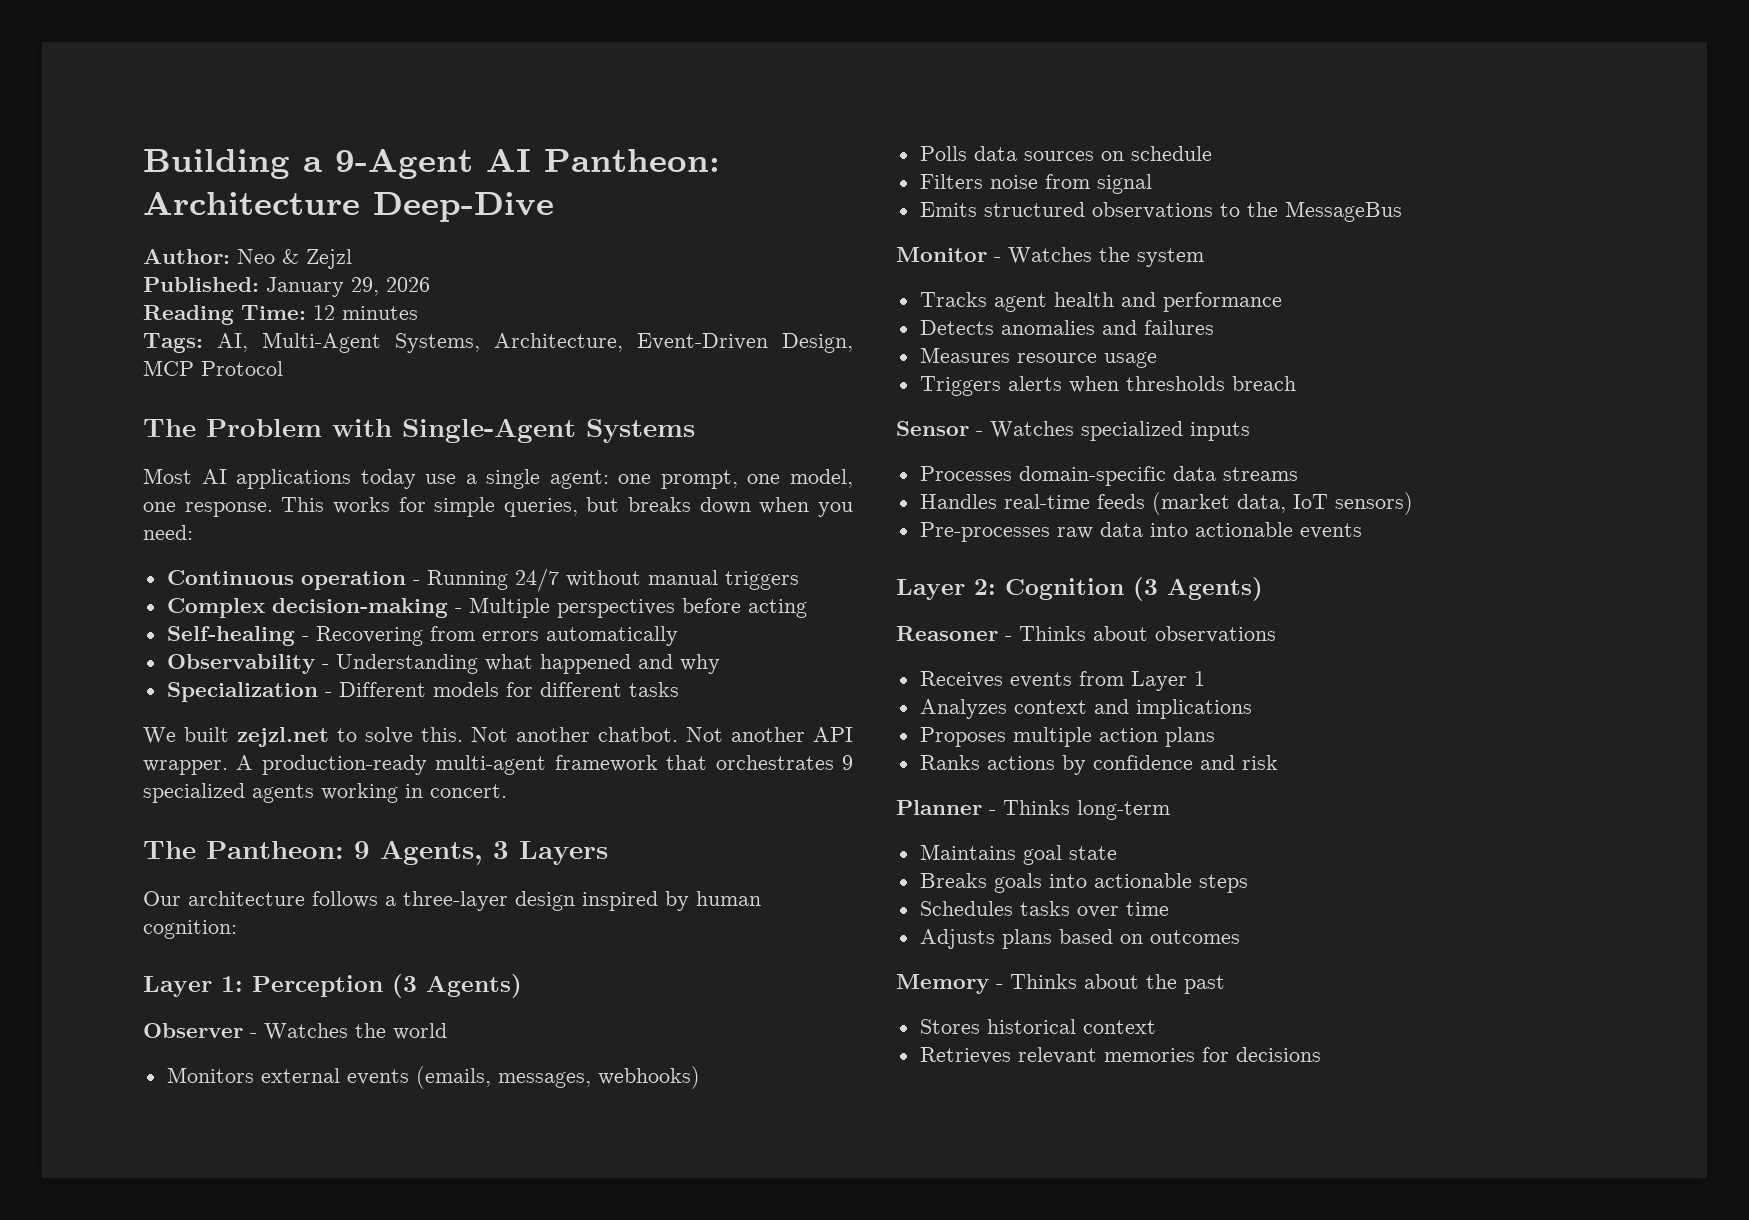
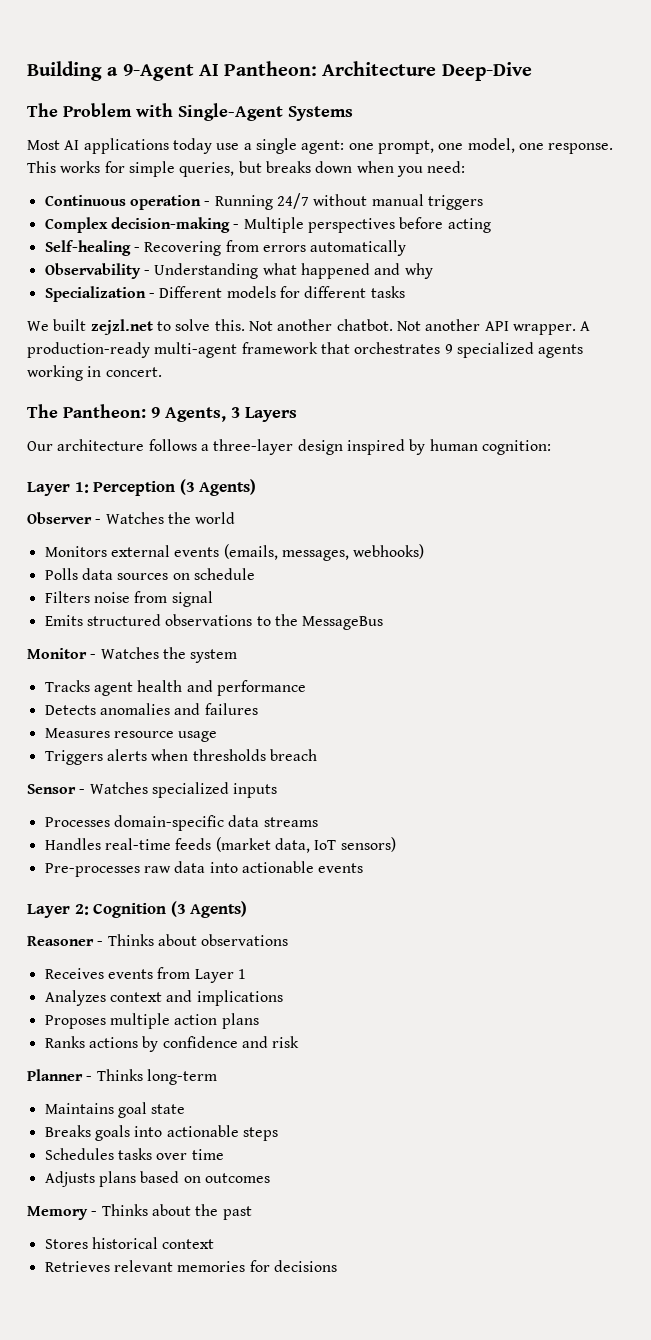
- Author: Neo & Zejzl
- Published: January 29, 2026
- Reading Time: 12 minutes
- Tags: AI, Multi-Agent Systems, Architecture, Event-Driven Design, MCP Protocol

